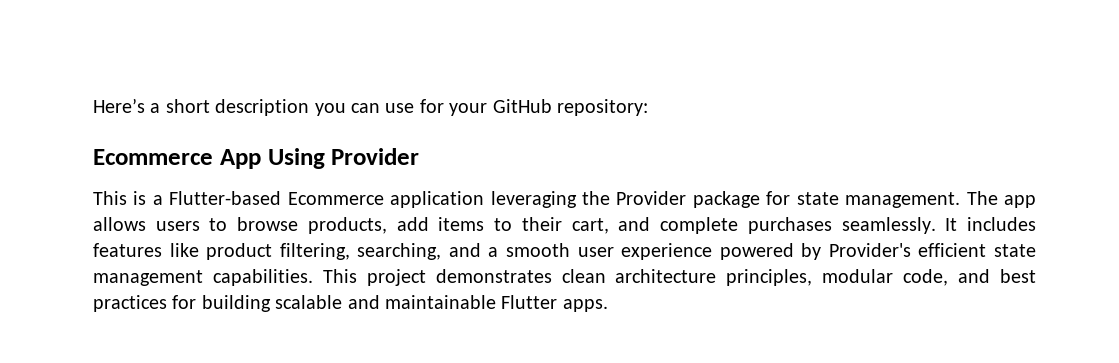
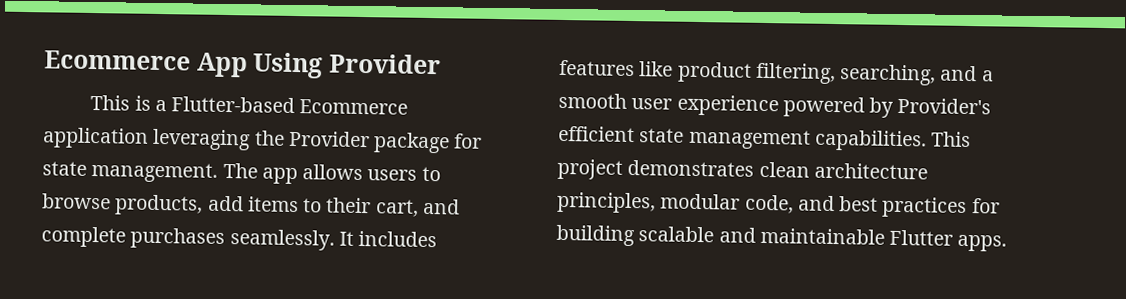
- Here’s a short description you can use for your GitHub repository:

